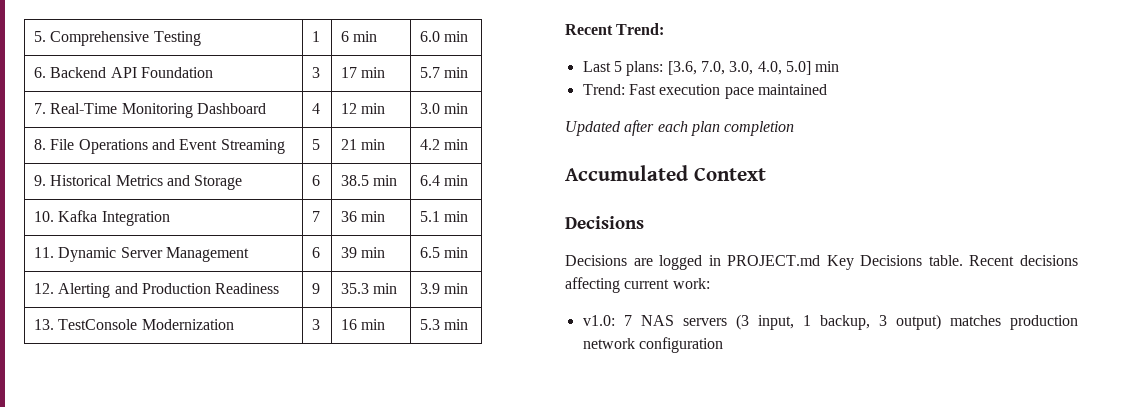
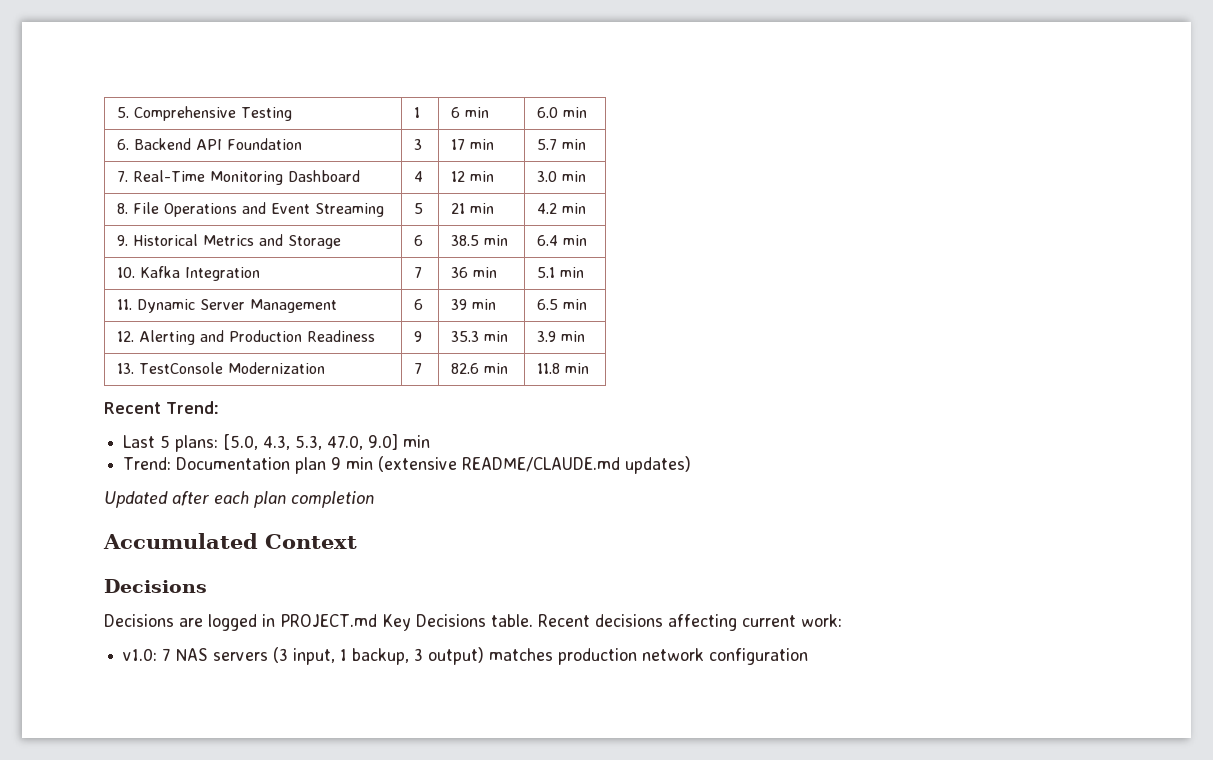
- 13. TestConsole Modernization | 3 | 16 min | 5.3 min
+ 13. TestConsole Modernization | 7 | 82.6 min | 11.8 min
- Last 5 plans: [3.6, 7.0, 3.0, 4.0, 5.0] min
- Trend: Fast execution pace maintained
+ Last 5 plans: [5.0, 4.3, 5.3, 47.0, 9.0] min
+ Trend: Documentation plan 9 min (extensive README/CLAUDE.md updates)

